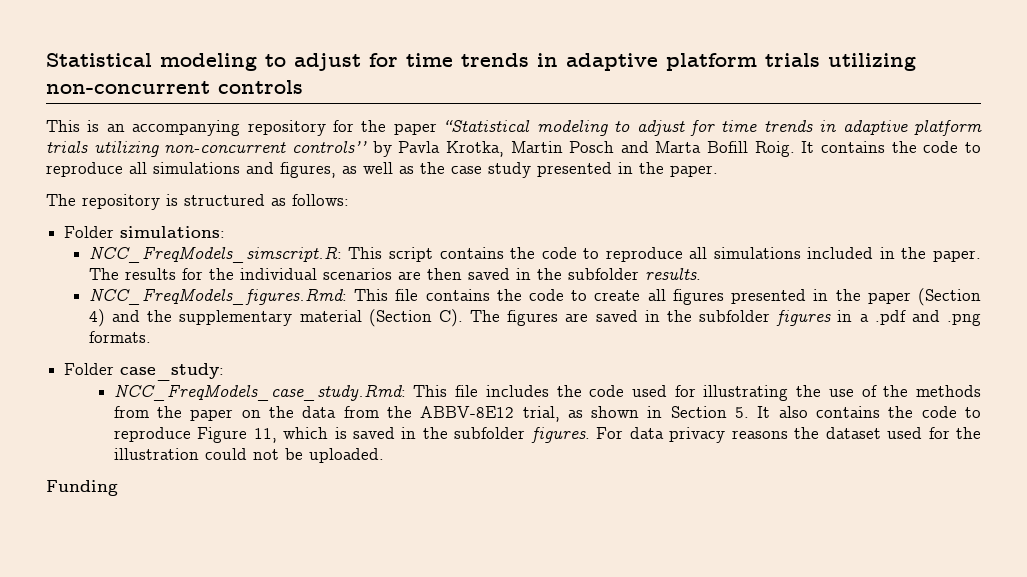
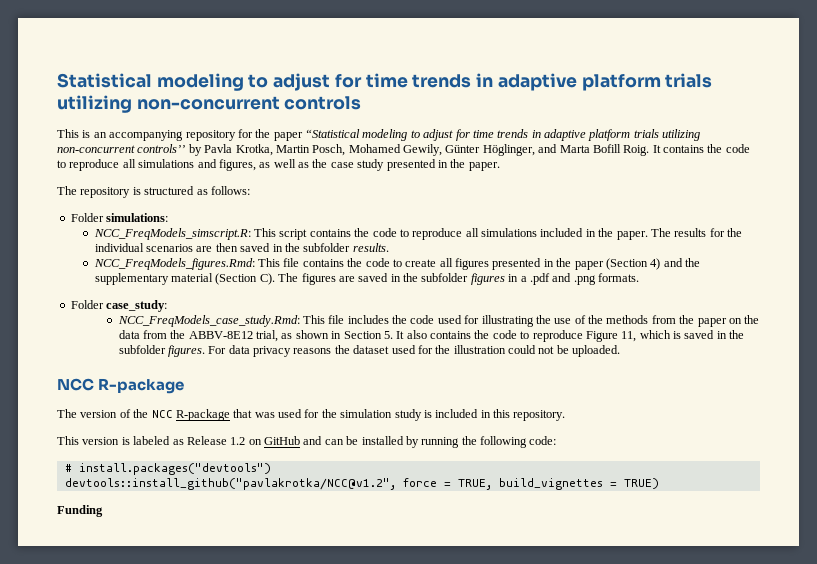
- This is an accompanying repository for the paper “Statistical modeling to adjust for time trends in adaptive platform trials utilizing non-concurrent controls’’ by Pavla Krotka, Martin Posch and Marta Bofill Roig.
+ This is an accompanying repository for the paper “Statistical modeling to adjust for time trends in adaptive platform trials utilizing non-concurrent controls’’ by Pavla Krotka, Martin Posch, Mohamed Gewily, Günter Höglinger, and Marta Bofill Roig.
  For data privacy reasons the dataset used for the illustration could not be uploaded.
+ NCC R-package
+ The version of the NCC R-package that was used for the simulation study is included in this repository.
+ This version is labeled as Release 1.2 on GitHub and can be installed by running the following code:
+ # install.packages("devtools")
+ devtools::install_github("pavlakrotka/NCC@v1.2", force = TRUE, build_vignettes = TRUE)

